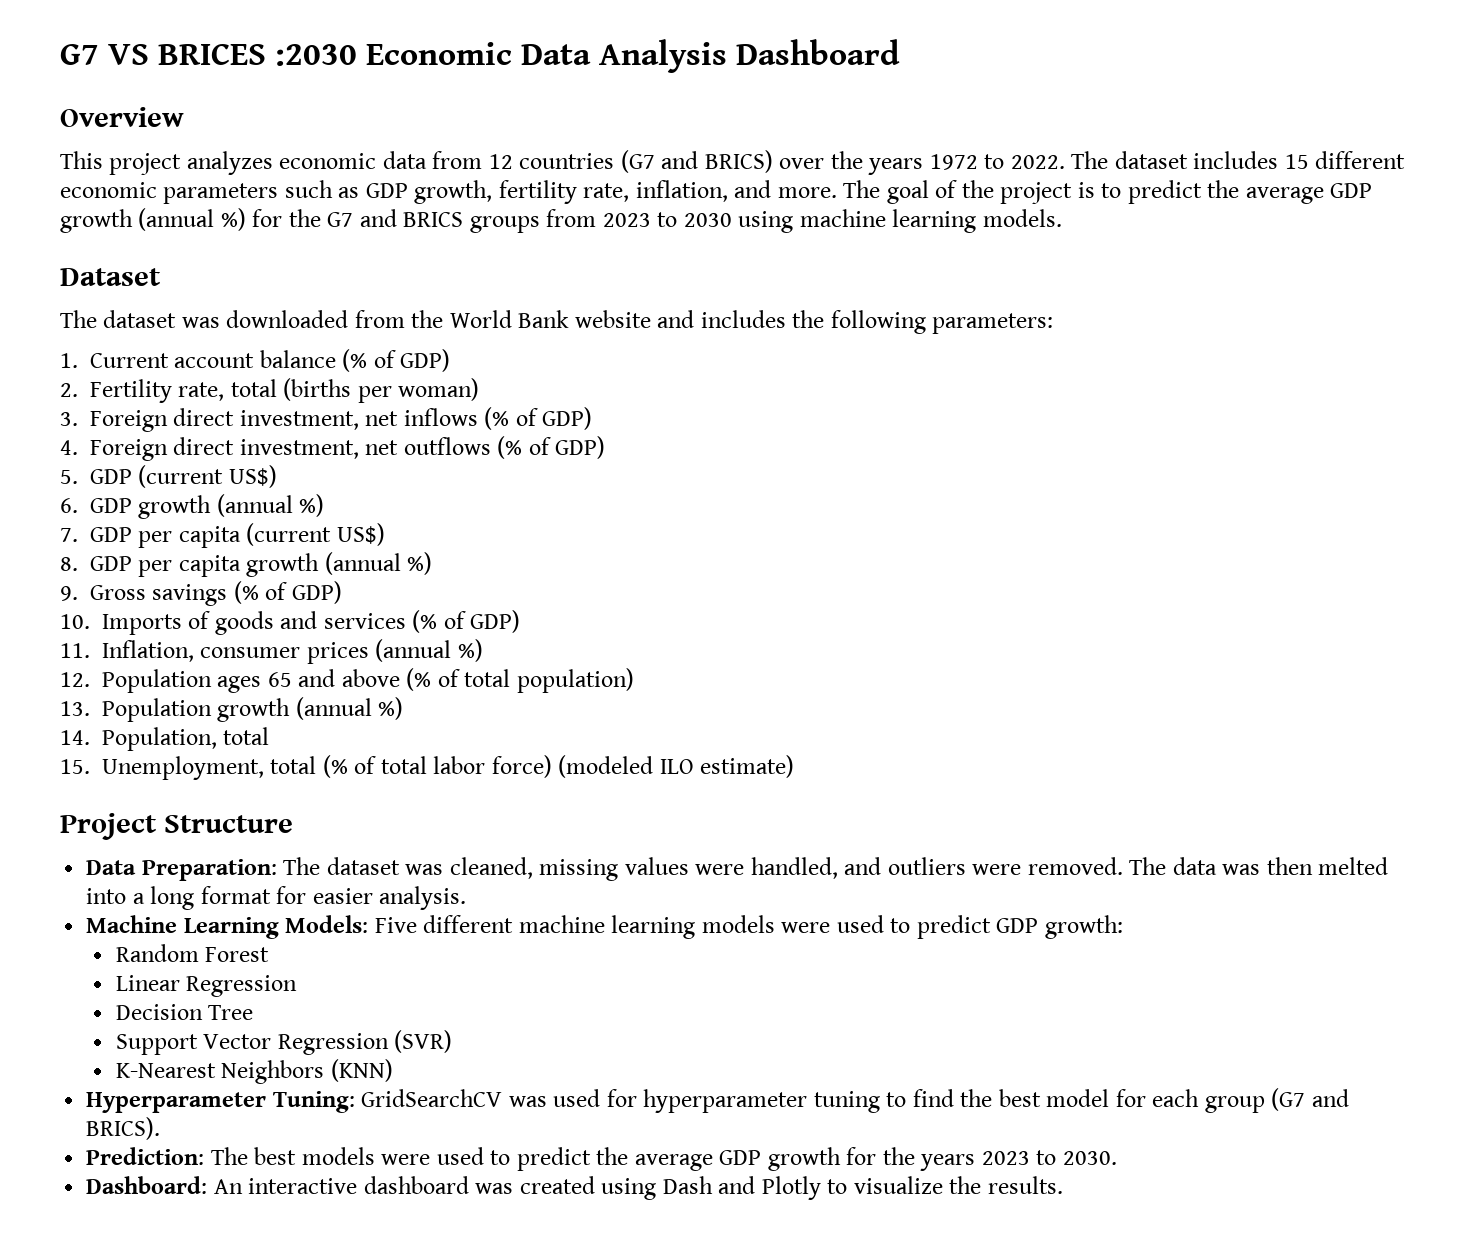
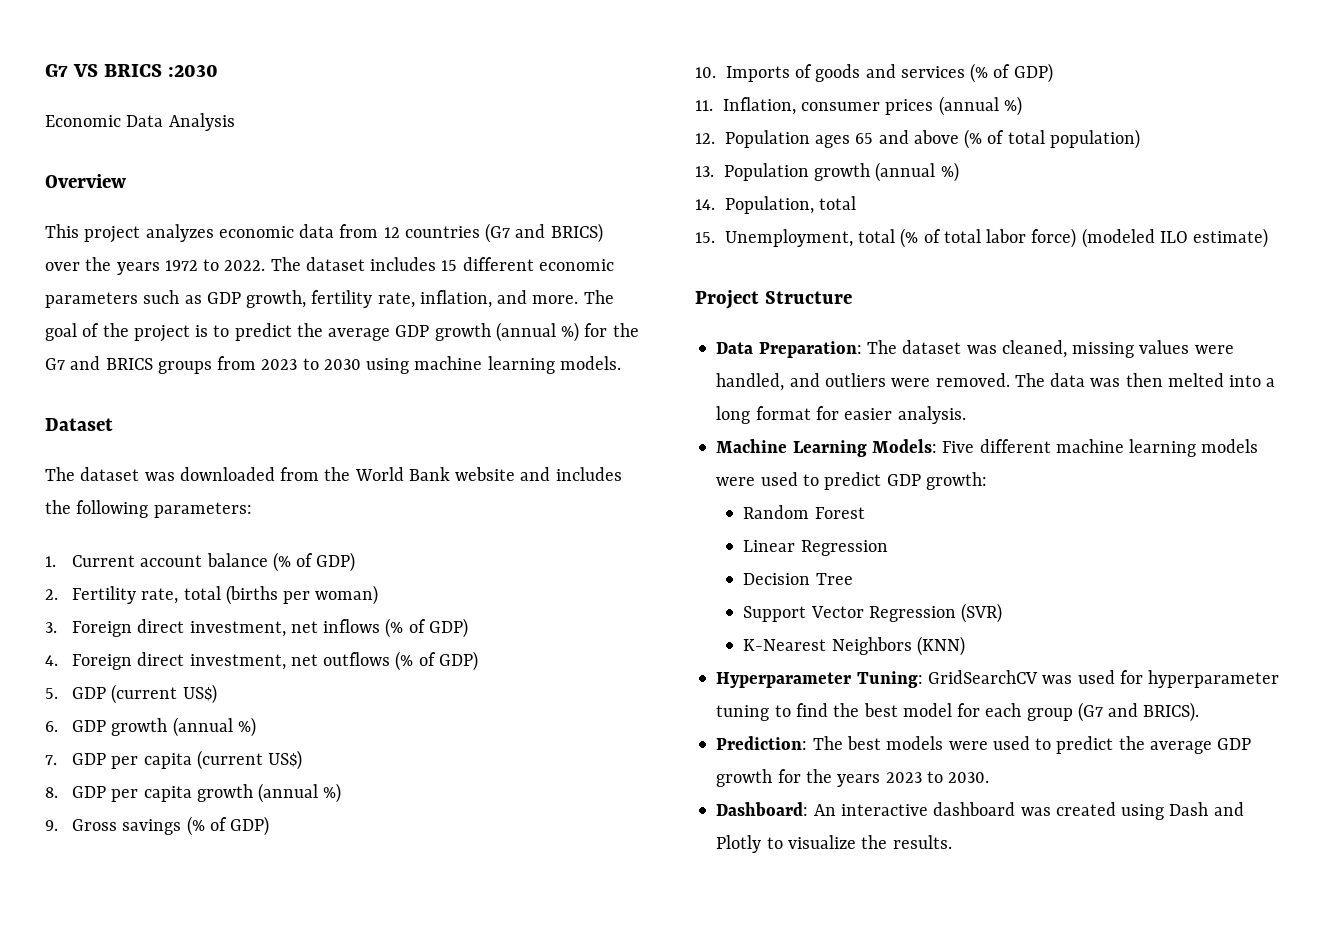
- G7 VS BRICES :2030 Economic Data Analysis Dashboard
+ G7 VS BRICS :2030
+ Economic Data Analysis

